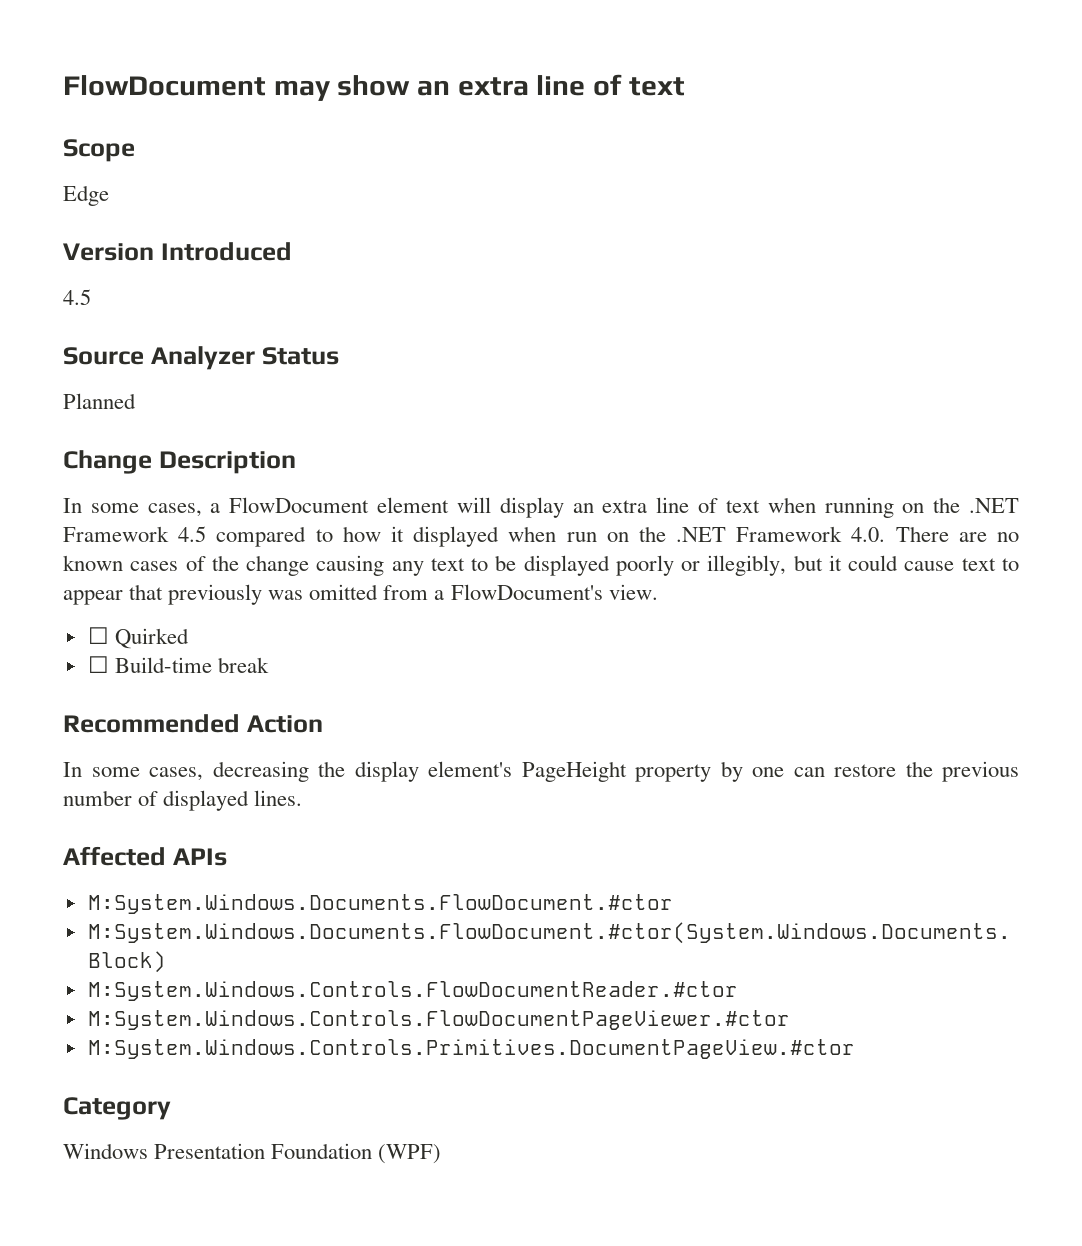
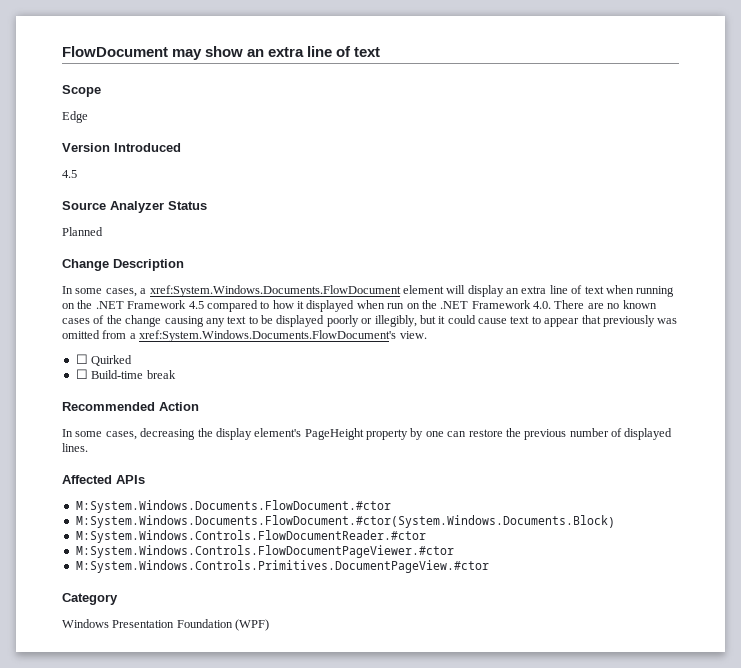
- In some cases, a FlowDocument element will display an extra line of text when running on the .NET Framework 4.5 compared to how it displayed when run on the .NET Framework 4.0. There are no known cases of the change causing any text to be displayed poorly or illegibly, but it could cause text to appear that previously was omitted from a FlowDocument's view.
+ In some cases, a xref:System.Windows.Documents.FlowDocument element will display an extra line of text when running on the .NET Framework 4.5 compared to how it displayed when run on the .NET Framework 4.0. There are no known cases of the change causing any text to be displayed poorly or illegibly, but it could cause text to appear that previously was omitted from a xref:System.Windows.Documents.FlowDocument's view.

